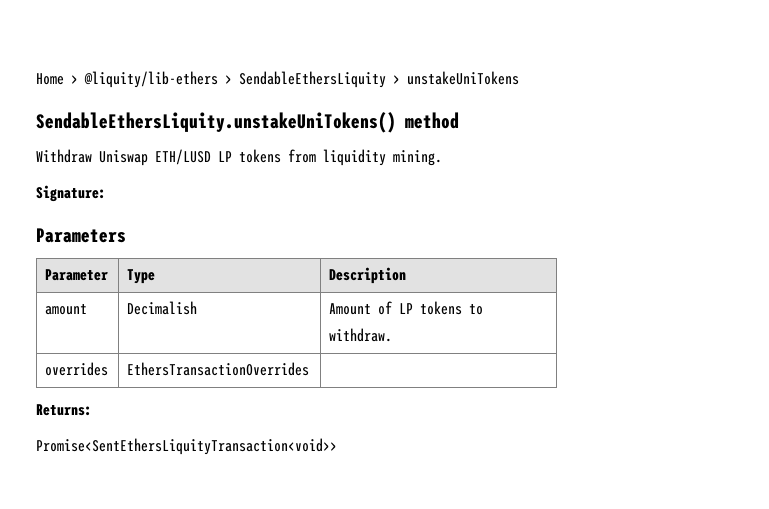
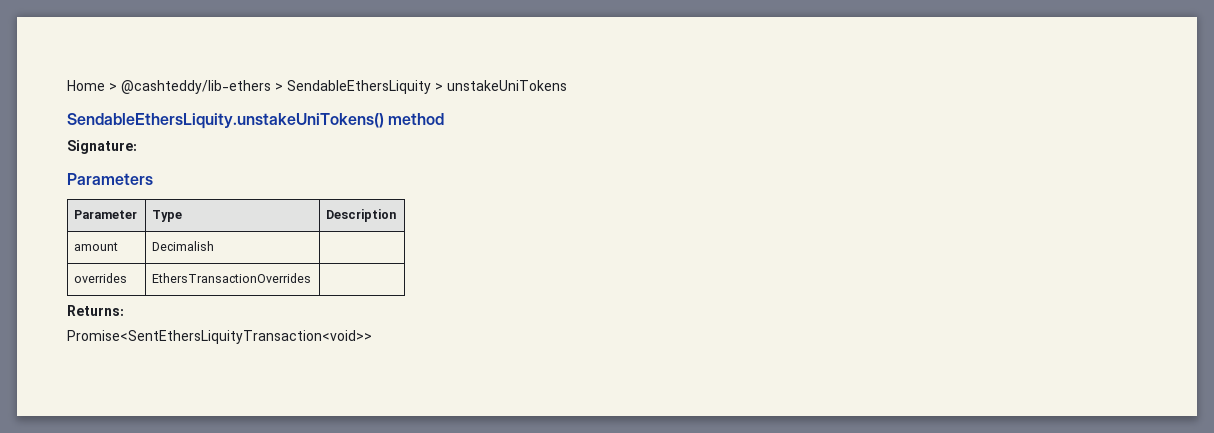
- Home > @liquity/lib-ethers > SendableEthersLiquity > unstakeUniTokens
+ Home > @cashteddy/lib-ethers > SendableEthersLiquity > unstakeUniTokens
- Withdraw Uniswap ETH/LUSD LP tokens from liquidity mining.
- amount | Decimalish | Amount of LP tokens to withdraw.
+ amount | Decimalish |

